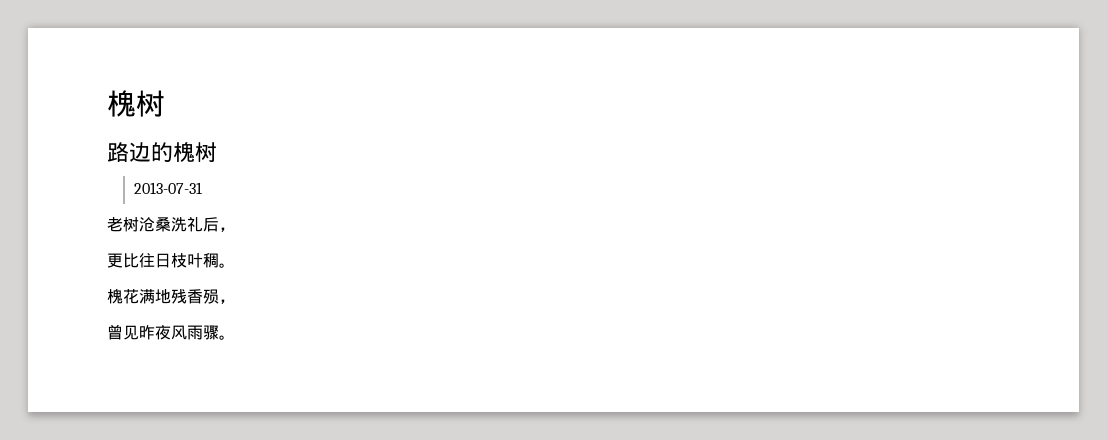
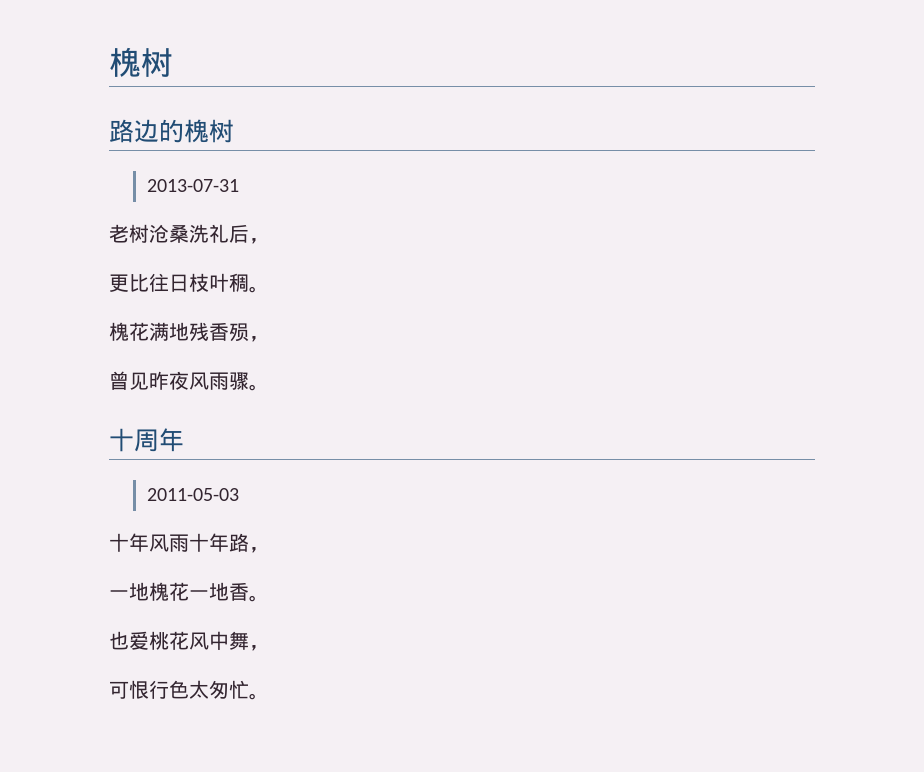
+ 十周年
+ 2011-05-03
+ 十年风雨十年路，
+ 一地槐花一地香。
+ 也爱桃花风中舞，
+ 可恨行色太匆忙。

